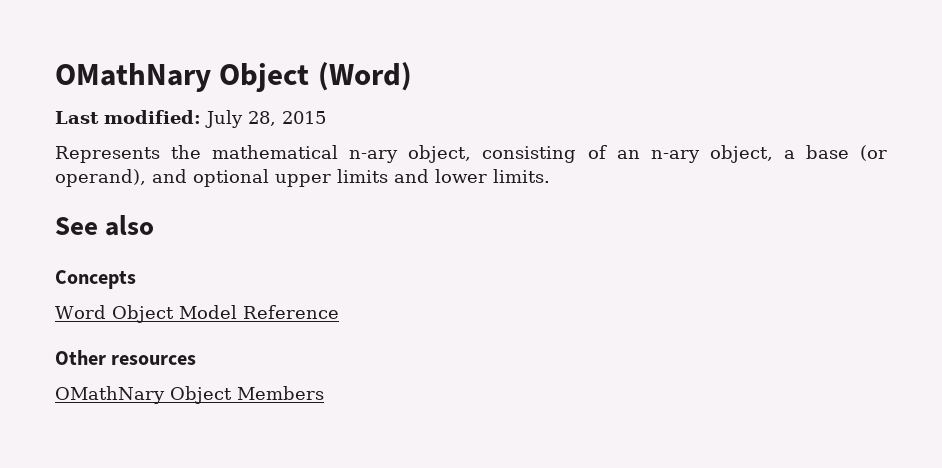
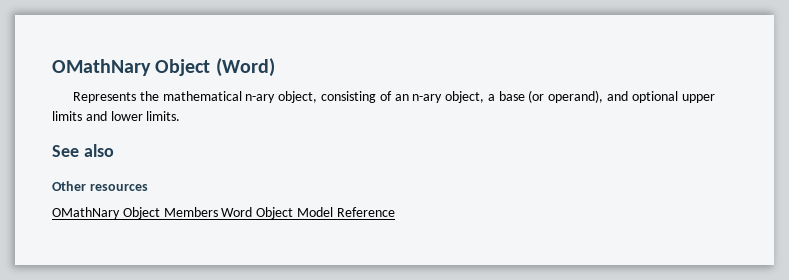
- Last modified: July 28, 2015
- Concepts
- Word Object Model Reference
- OMathNary Object Members
+ OMathNary Object Members Word Object Model Reference

